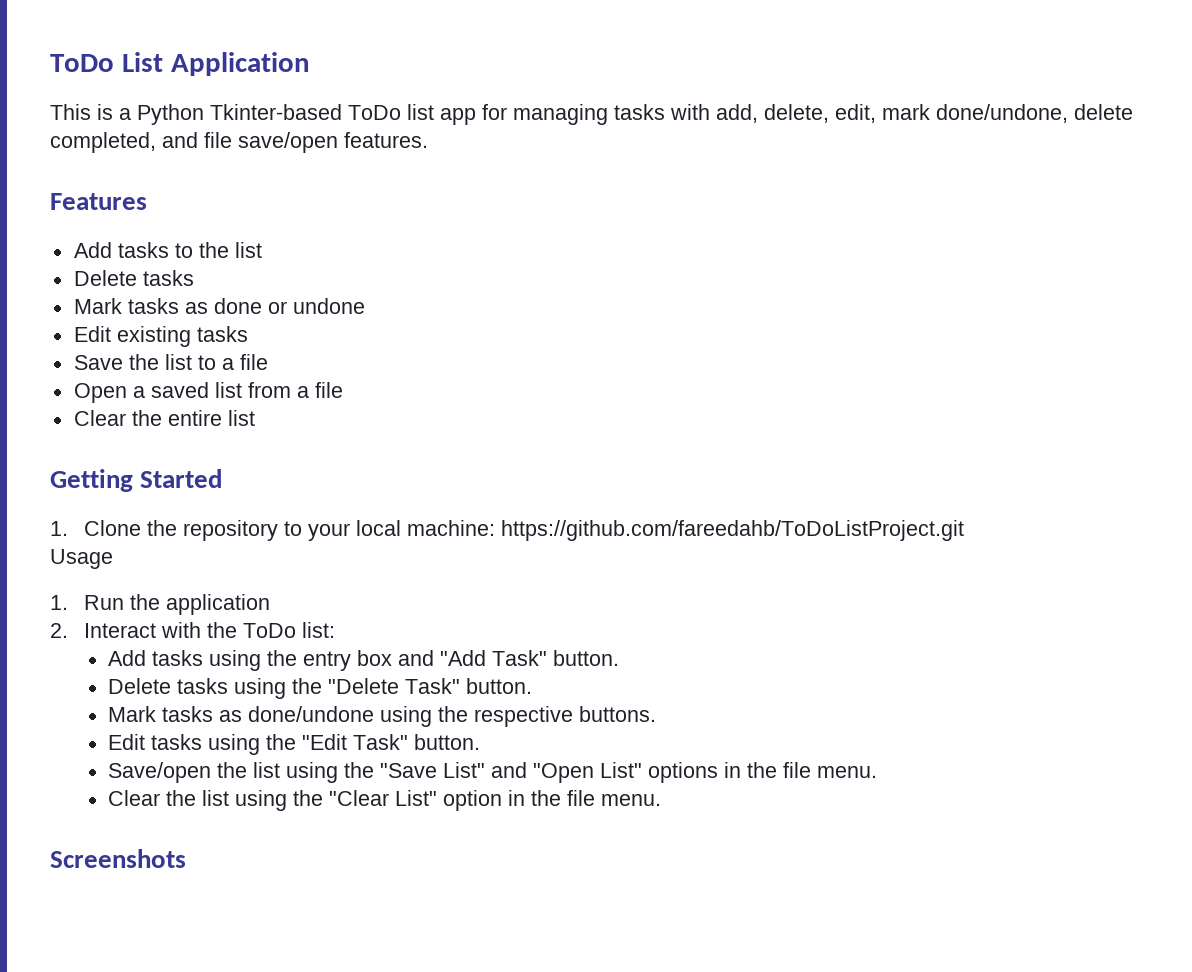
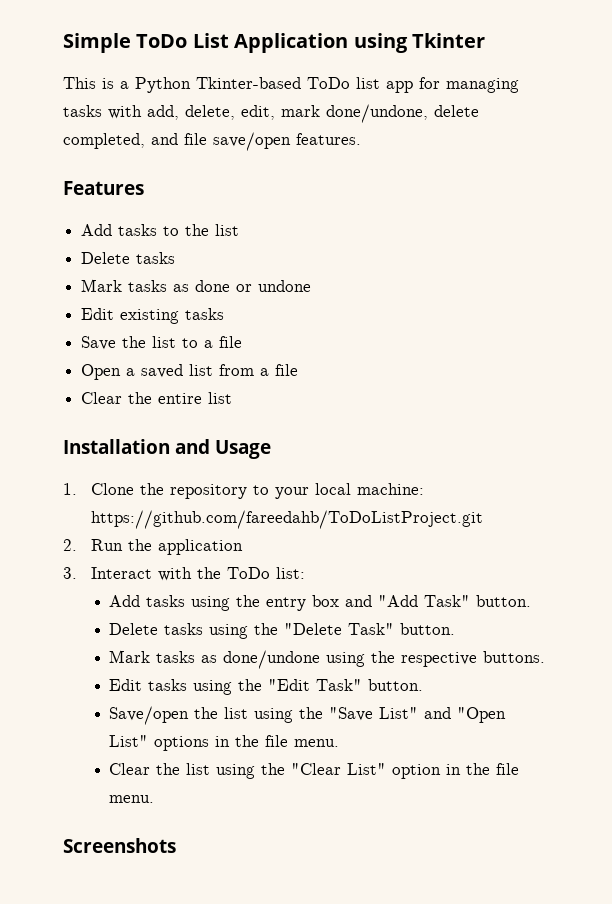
- ToDo List Application
+ Simple ToDo List Application using Tkinter
- Getting Started
+ Installation and Usage
- Usage
- 1. Run the application
+ 2. Run the application
- 2. Interact with the ToDo list:
+ 3. Interact with the ToDo list:

